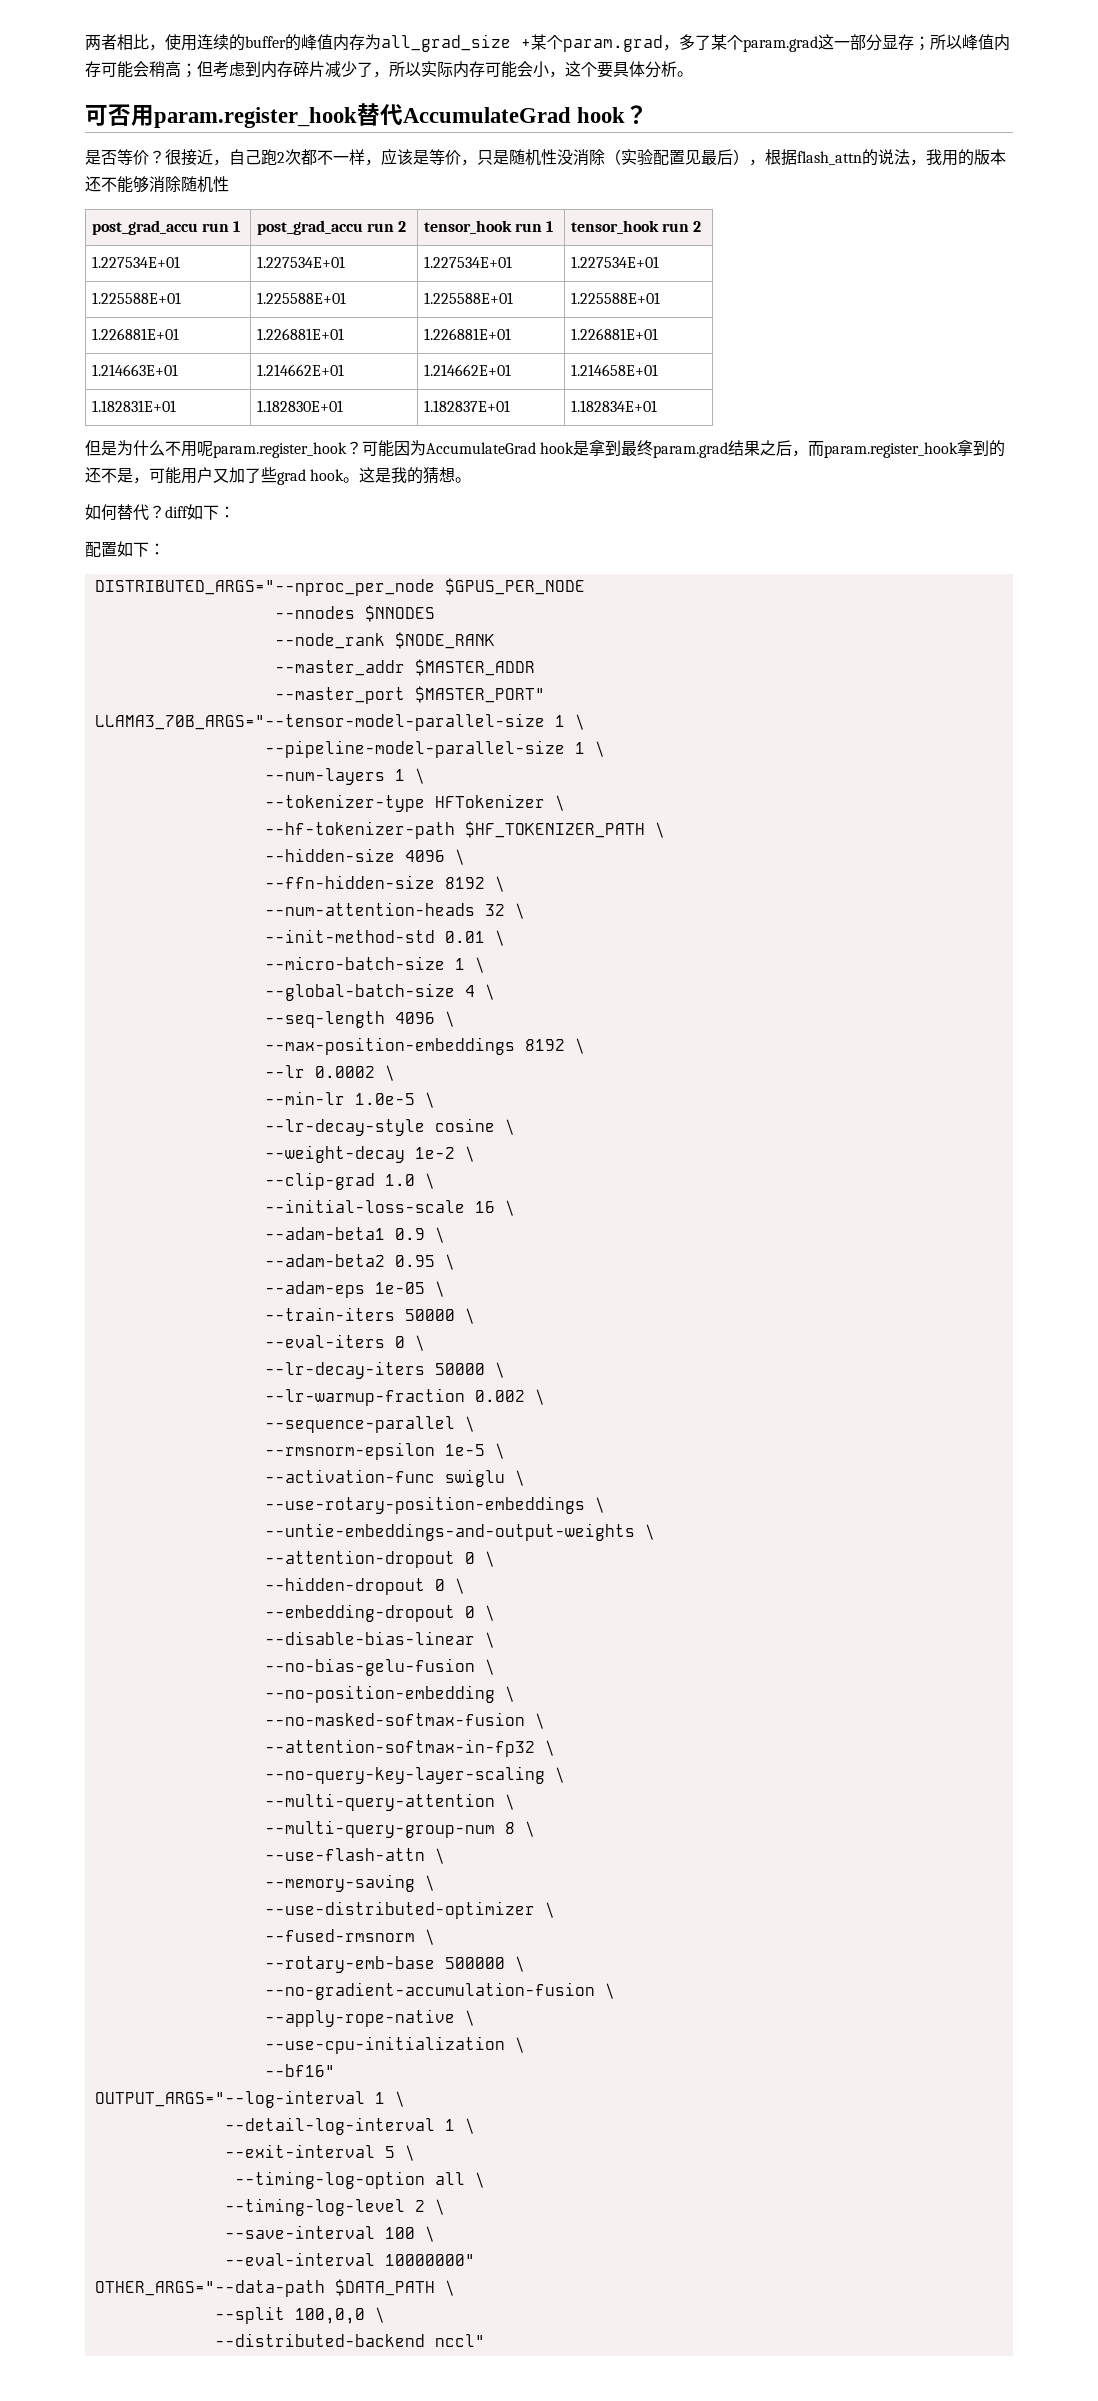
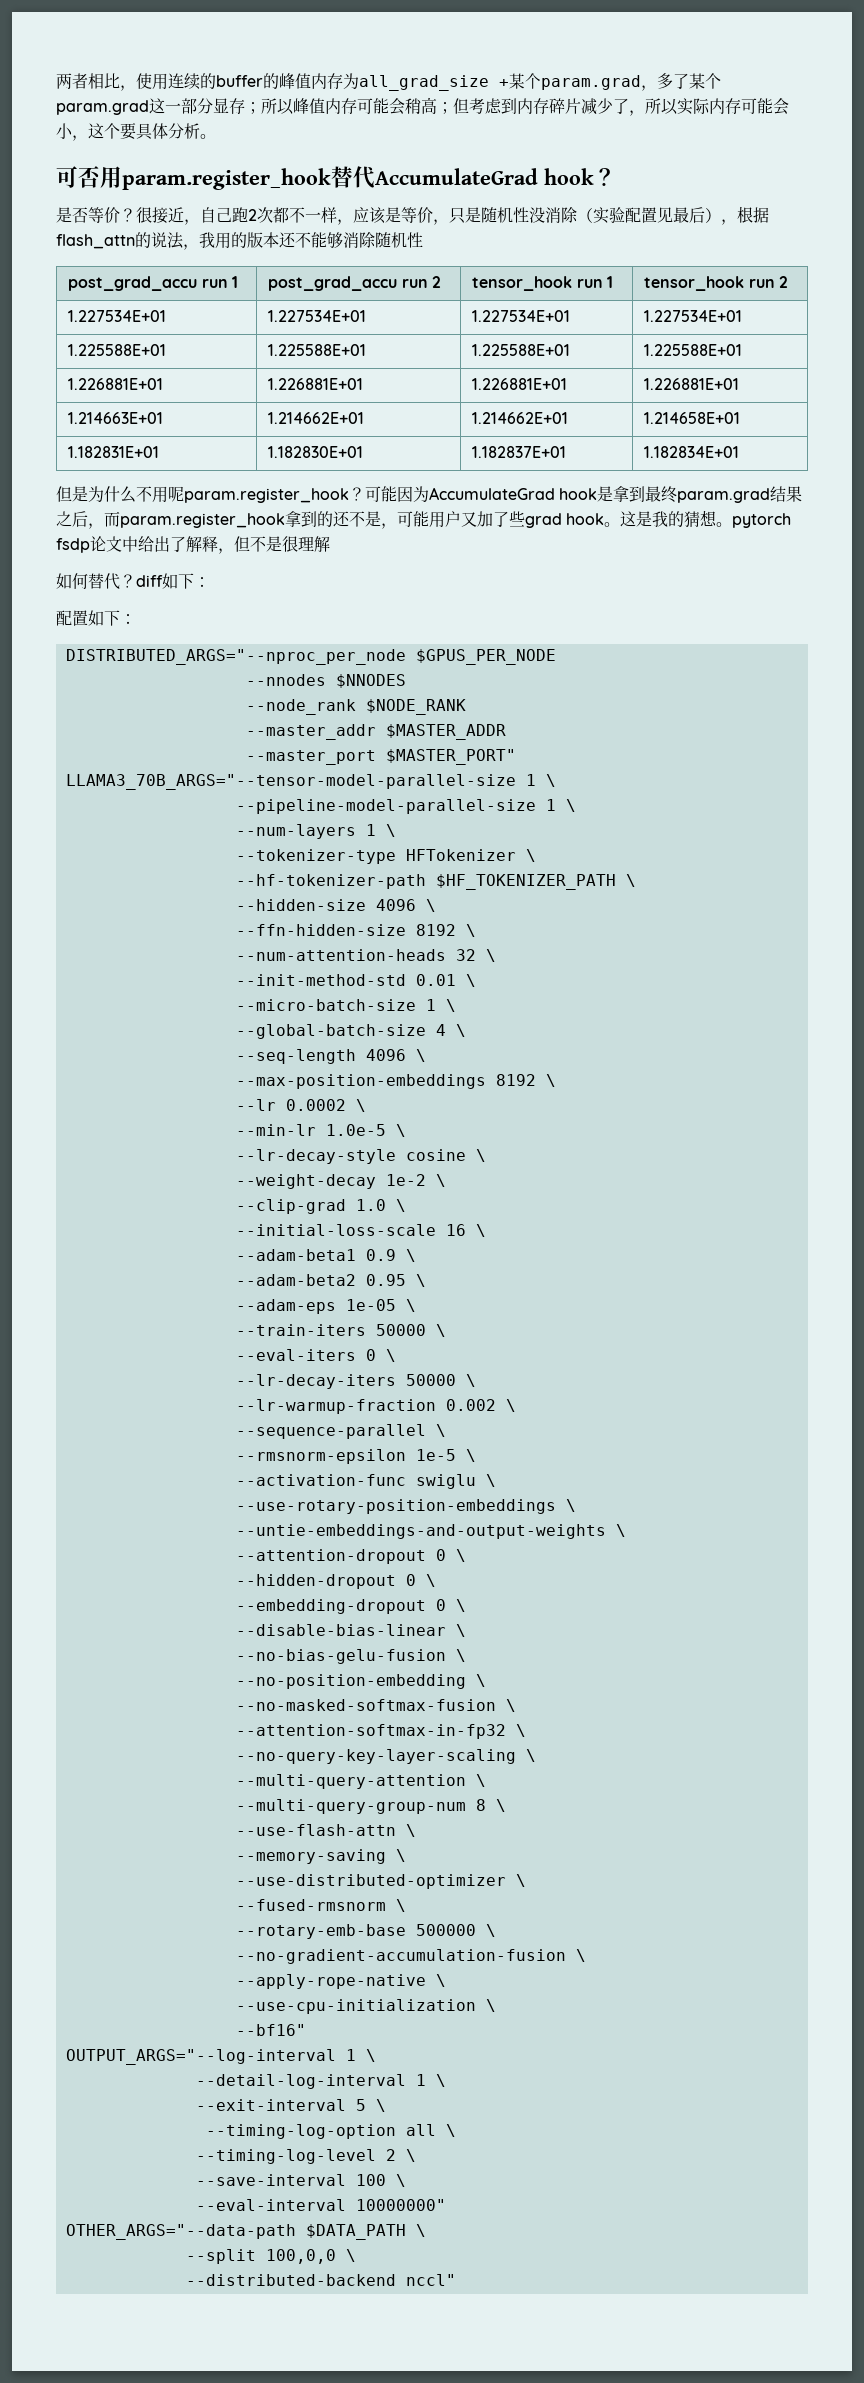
- 这是我的猜想。
+ 这是我的猜想。pytorch fsdp论文中给出了解释，但不是很理解

